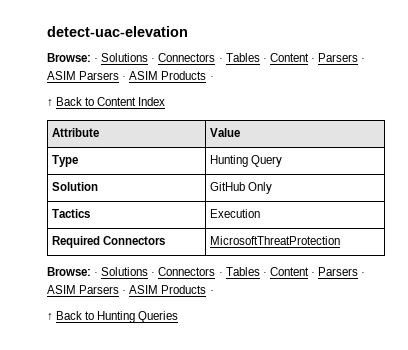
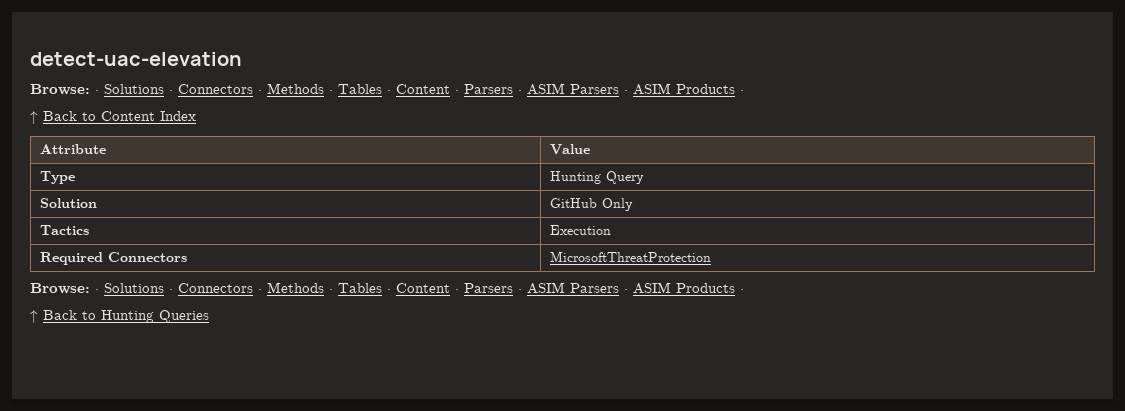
  detect-uac-elevation
- Browse: · Solutions · Connectors · Tables · Content · Parsers · ASIM Parsers · ASIM Products ·
+ Browse: · Solutions · Connectors · Methods · Tables · Content · Parsers · ASIM Parsers · ASIM Products ·
  Required Connectors | MicrosoftThreatProtection
- Browse: · Solutions · Connectors · Tables · Content · Parsers · ASIM Parsers · ASIM Products ·
+ Browse: · Solutions · Connectors · Methods · Tables · Content · Parsers · ASIM Parsers · ASIM Products ·

